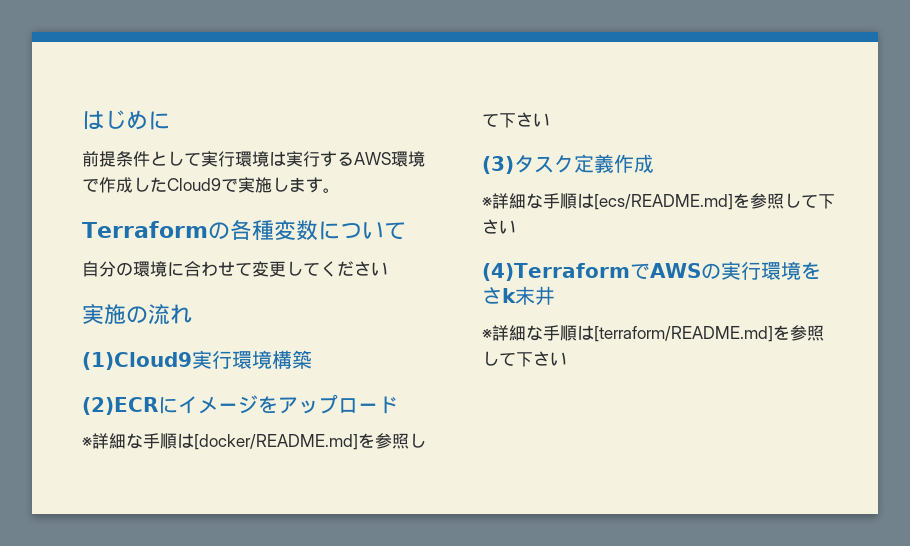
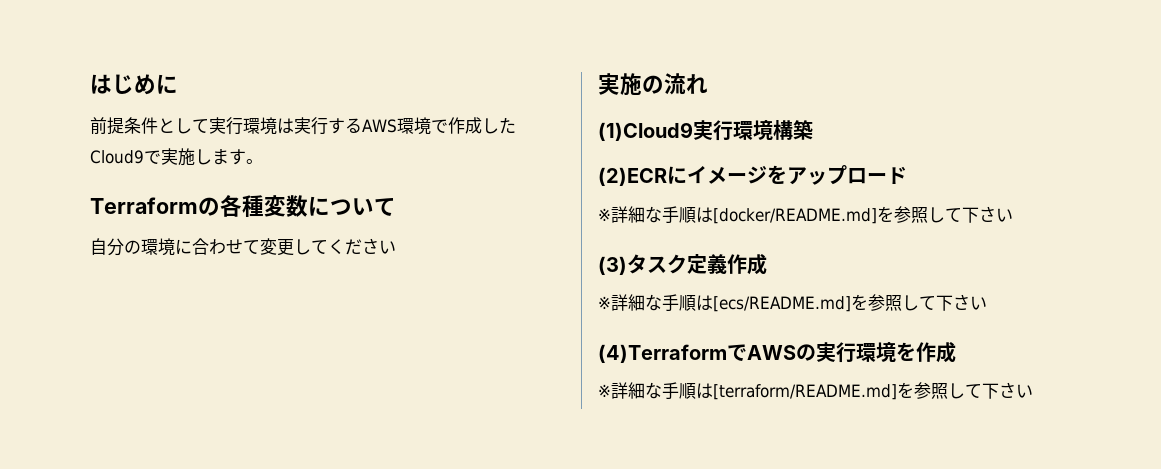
- (4)TerraformでAWSの実行環境をさk末井
+ (4)TerraformでAWSの実行環境を作成

